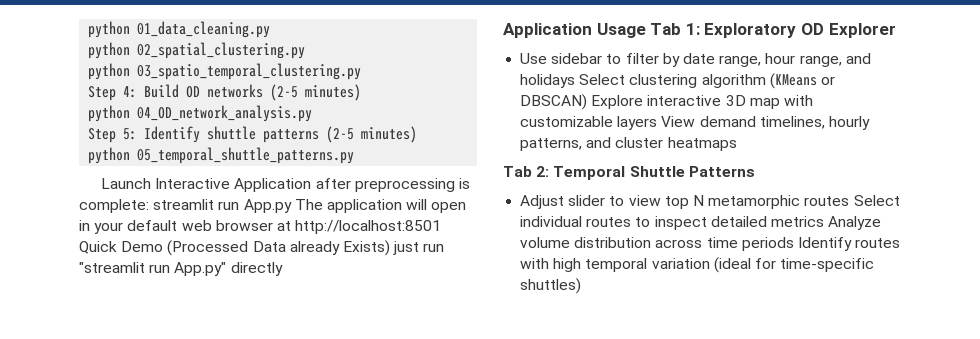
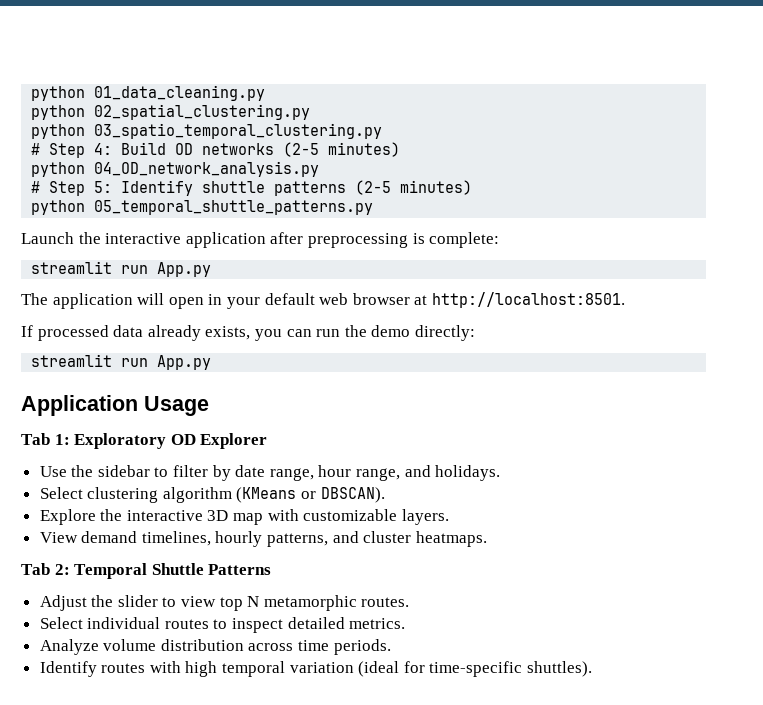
- Step 4: Build OD networks (2-5 minutes)
+ # Step 4: Build OD networks (2-5 minutes)
- Step 5: Identify shuttle patterns (2-5 minutes)
+ # Step 5: Identify shuttle patterns (2-5 minutes)
- Launch Interactive Application after preprocessing is complete: streamlit run App.py The application will open in your default web browser at http://localhost:8501 Quick Demo (Processed Data already Exists) just run "streamlit run App.py" directly
+ Launch the interactive application after preprocessing is complete:
+ streamlit run App.py
+ The application will open in your default web browser at http://localhost:8501.
+ If processed data already exists, you can run the demo directly:
+ streamlit run App.py
- Application Usage Tab 1: Exploratory OD Explorer
+ Application Usage
+ Tab 1: Exploratory OD Explorer
- Use sidebar to filter by date range, hour range, and holidays Select clustering algorithm (KMeans or DBSCAN) Explore interactive 3D map with customizable layers View demand timelines, hourly patterns, and cluster heatmaps
+ Use the sidebar to filter by date range, hour range, and holidays.
+ Select clustering algorithm (KMeans or DBSCAN).
+ Explore the interactive 3D map with customizable layers.
+ View demand timelines, hourly patterns, and cluster heatmaps.
- Adjust slider to view top N metamorphic routes Select individual routes to inspect detailed metrics Analyze volume distribution across time periods Identify routes with high temporal variation (ideal for time-specific shuttles)
+ Adjust the slider to view top N metamorphic routes.
+ Select individual routes to inspect detailed metrics.
+ Analyze volume distribution across time periods.
+ Identify routes with high temporal variation (ideal for time-specific shuttles).

